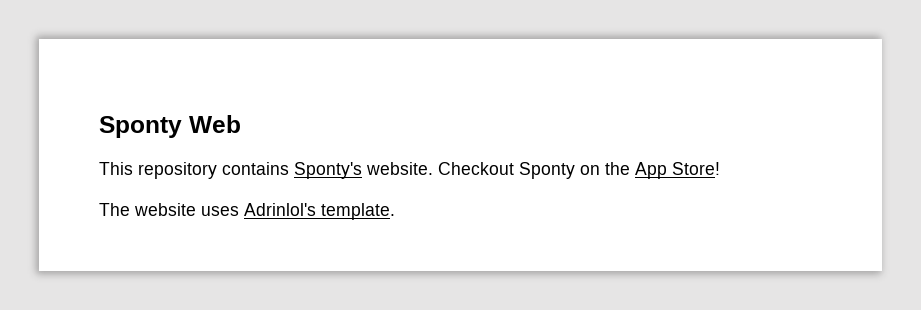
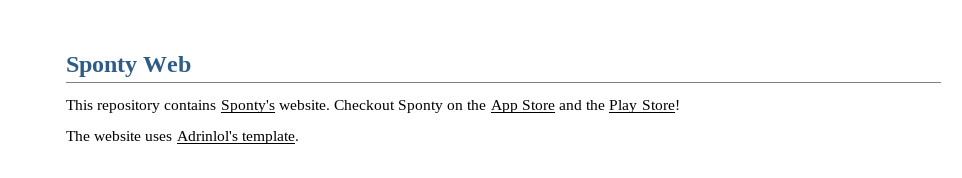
- Checkout Sponty on the App Store!
+ Checkout Sponty on the App Store and the Play Store!

